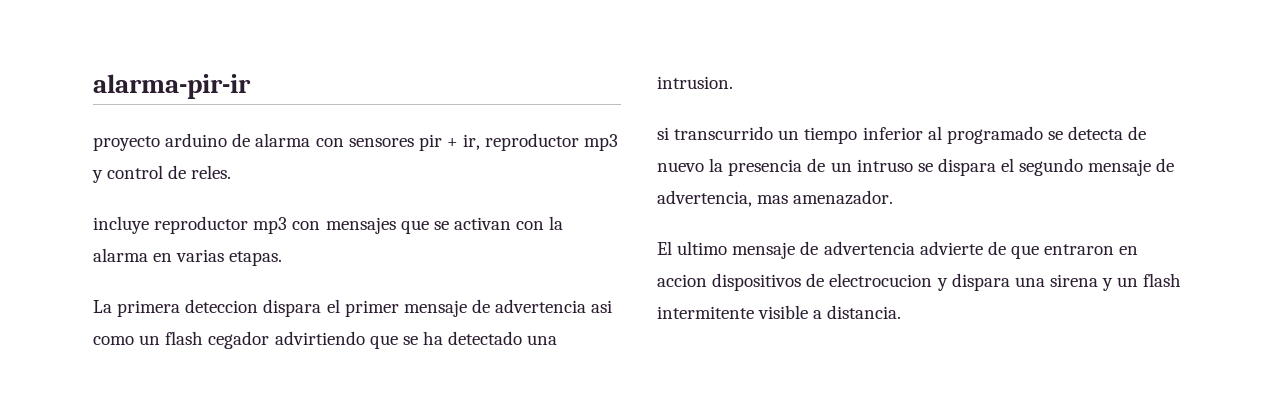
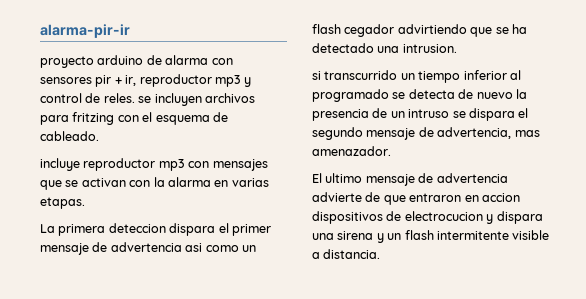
- proyecto arduino de alarma con sensores pir + ir, reproductor mp3 y control de reles.
+ proyecto arduino de alarma con sensores pir + ir, reproductor mp3 y control de reles. se incluyen archivos para fritzing con el esquema de cableado.

